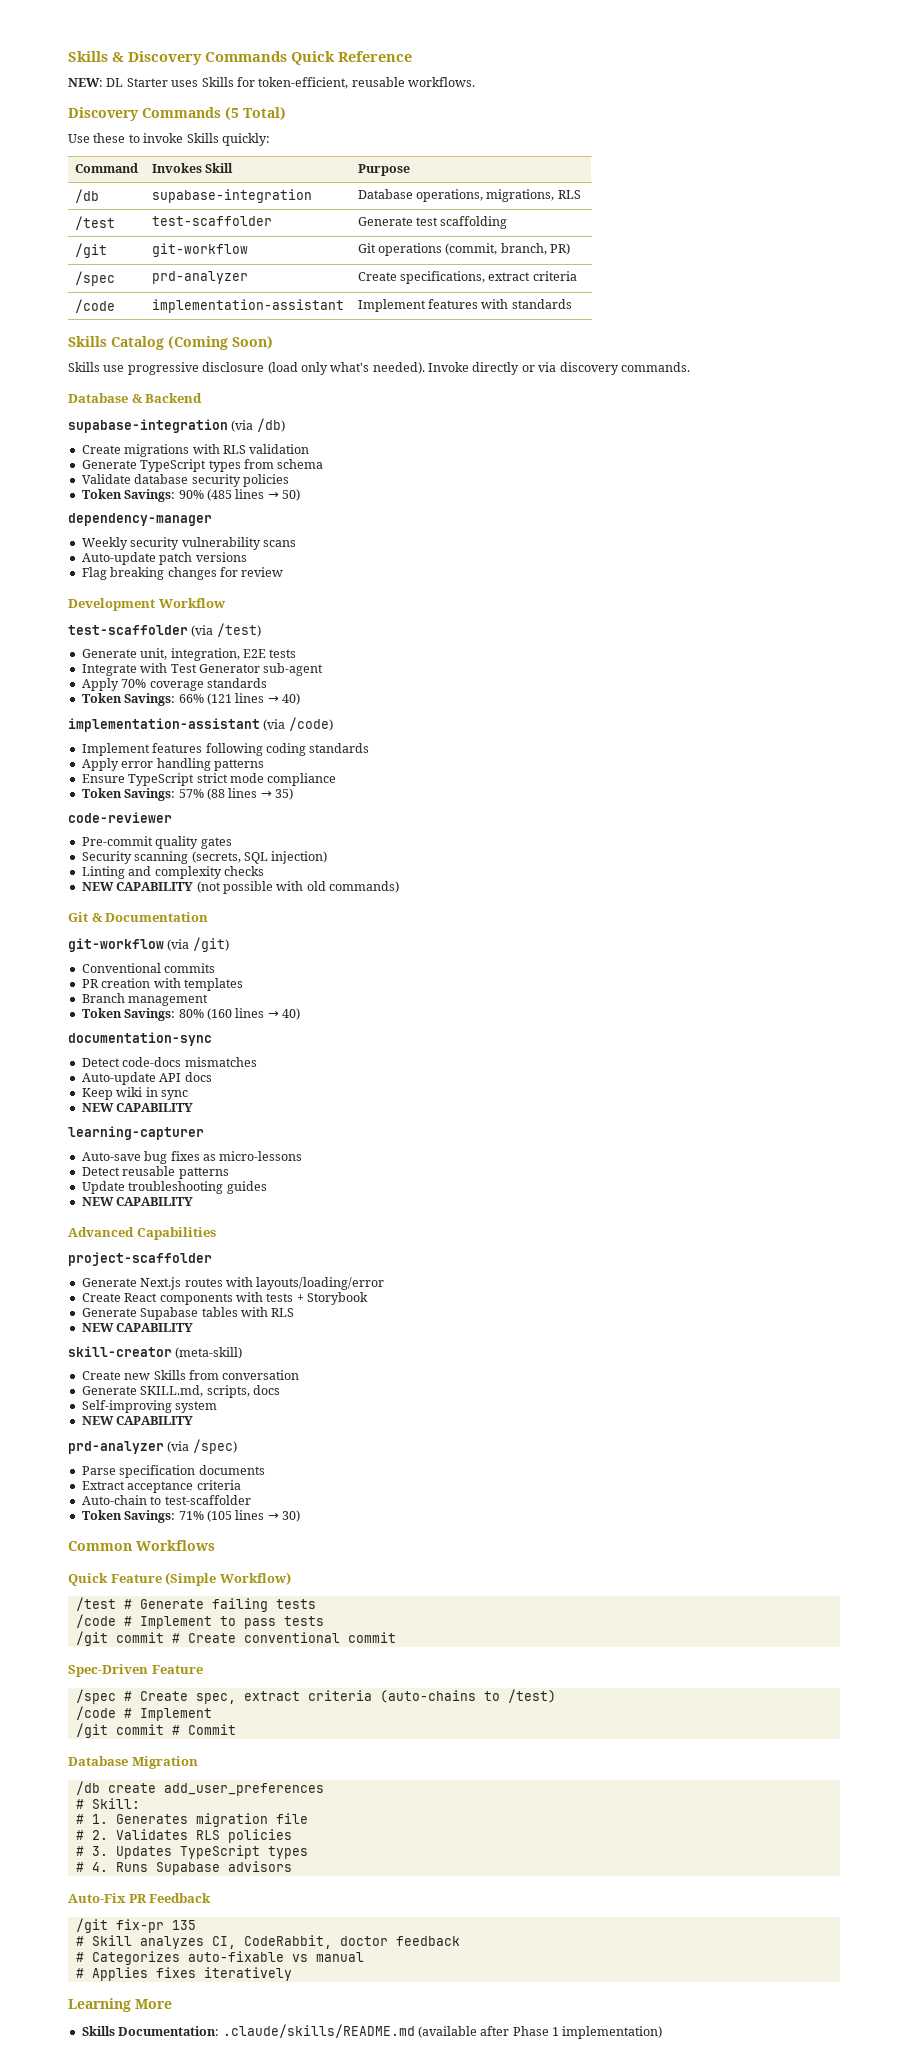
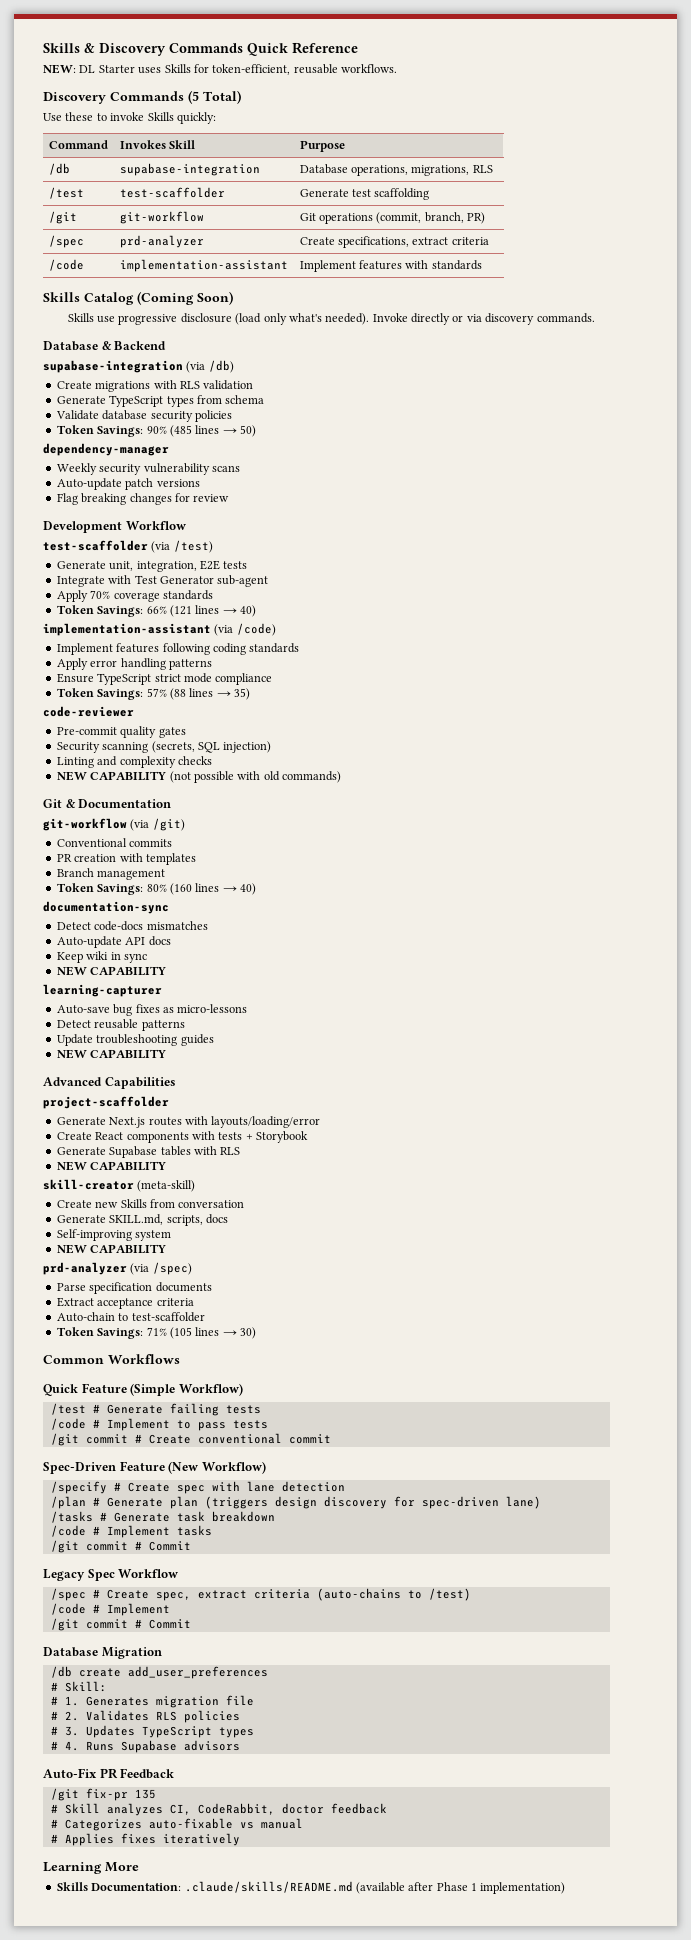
- Spec-Driven Feature
+ Spec-Driven Feature (New Workflow)
+ /specify # Create spec with lane detection
+ /plan # Generate plan (triggers design discovery for spec-driven lane)
+ /tasks # Generate task breakdown
+ /code # Implement tasks
+ /git commit # Commit
+ Legacy Spec Workflow

